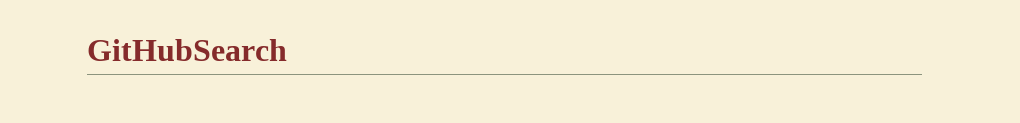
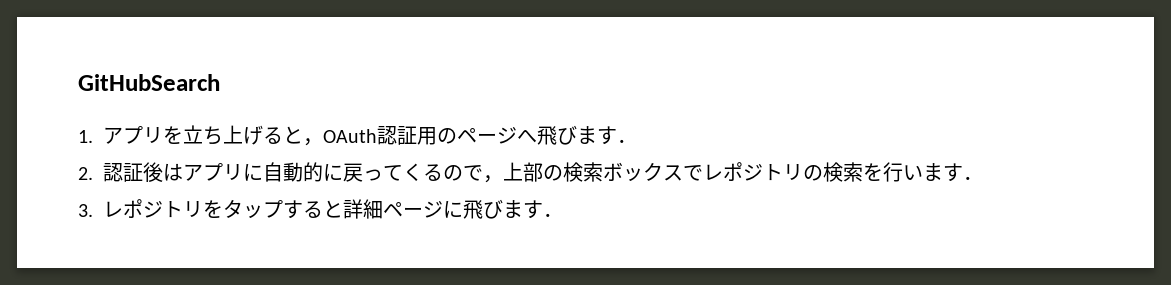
+ 1.アプリを立ち上げると，OAuth認証用のページへ飛びます．
+ 2.認証後はアプリに自動的に戻ってくるので，上部の検索ボックスでレポジトリの検索を行います．
+ 3.レポジトリをタップすると詳細ページに飛びます．

